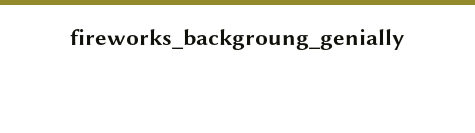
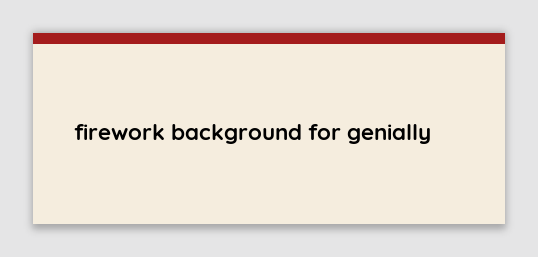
- fireworks_backgroung_genially
+ firework background for genially

